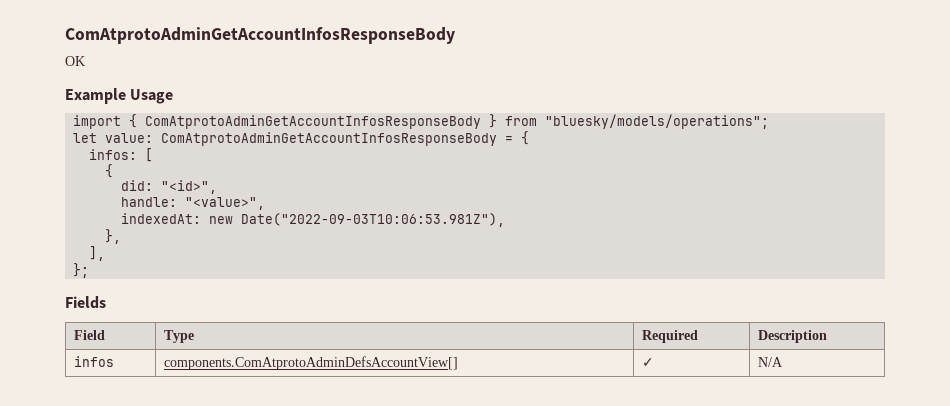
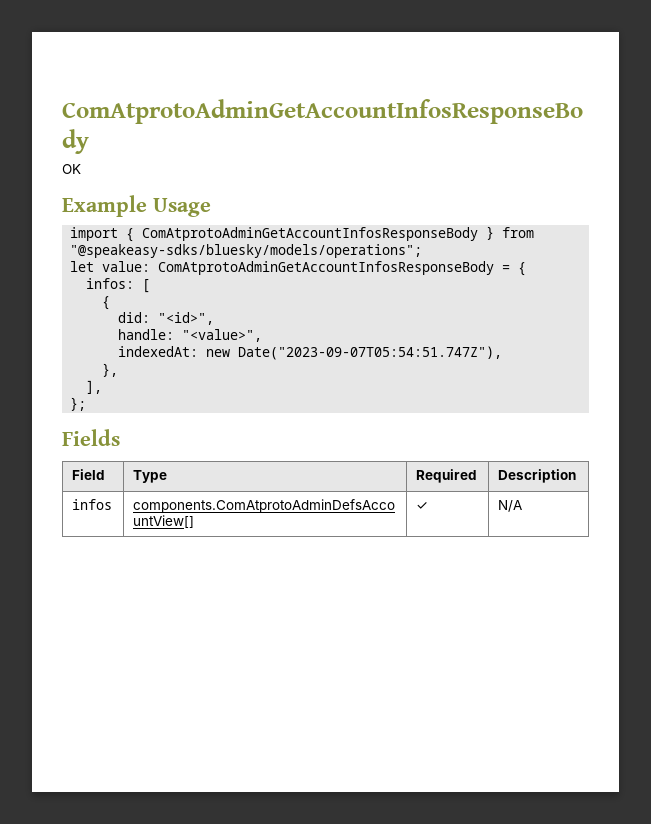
- import { ComAtprotoAdminGetAccountInfosResponseBody } from "bluesky/models/operations";
+ import { ComAtprotoAdminGetAccountInfosResponseBody } from "@speakeasy-sdks/bluesky/models/operations";
- indexedAt: new Date("2022-09-03T10:06:53.981Z"),
+ indexedAt: new Date("2023-09-07T05:54:51.747Z"),

